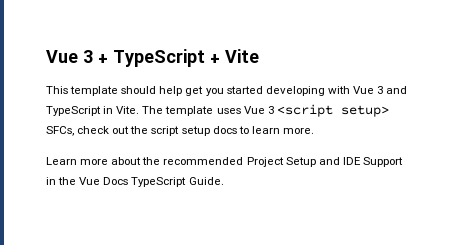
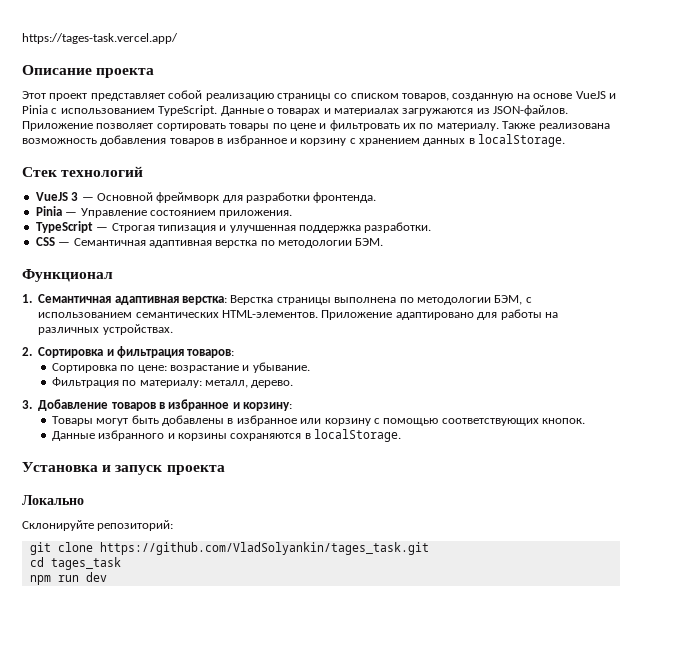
- Vue 3 + TypeScript + Vite
- This template should help get you started developing with Vue 3 and TypeScript in Vite. The template uses Vue 3 <script setup> SFCs, check out the script setup docs to learn more.
- Learn more about the recommended Project Setup and IDE Support in the Vue Docs TypeScript Guide.
+ https://tages-task.vercel.app/
+ Описание проекта
+ Этот проект представляет собой реализацию страницы со списком товаров, созданную на основе VueJS и Pinia с использованием TypeScript. Данные о товарах и материалах загружаются из JSON-файлов. Приложение позволяет сортировать товары по цене и фильтровать их по материалу. Также реализована возможность добавления товаров в избранное и корзину с хранением данных в localStorage.
+ Стек технологий
+ VueJS 3 — Основной фреймворк для разработки фронтенда.
+ Pinia — Управление состоянием приложения.
+ TypeScript — Строгая типизация и улучшенная поддержка разработки.
+ CSS — Семантичная адаптивная верстка по методологии БЭМ.
+ Функционал
+ 1. Семантичная адаптивная верстка: Верстка страницы выполнена по методологии БЭМ, с использованием семантических HTML-элементов. Приложение адаптировано для работы на различных устройствах.
+ 2. Сортировка и фильтрация товаров:
+ Сортировка по цене: возрастание и убывание.
+ Фильтрация по материалу: металл, дерево.
+ 3. Добавление товаров в избранное и корзину:
+ Товары могут быть добавлены в избранное или корзину с помощью соответствующих кнопок.
+ Данные избранного и корзины сохраняются в localStorage.
+ Установка и запуск проекта
+ Локально
+ Склонируйте репозиторий:
+ git clone https://github.com/VladSolyankin/tages_task.git
+ cd tages_task
+ npm run dev

